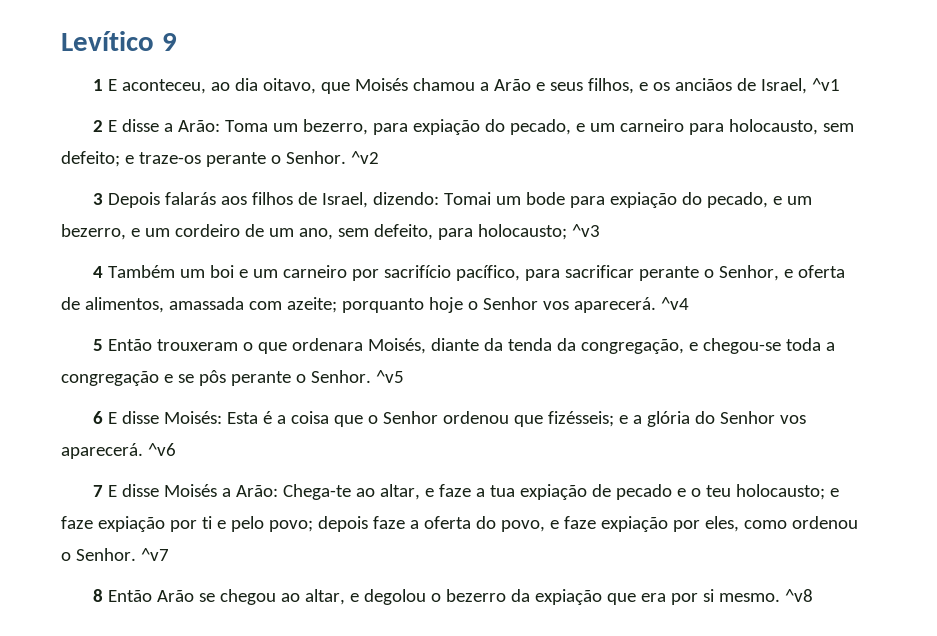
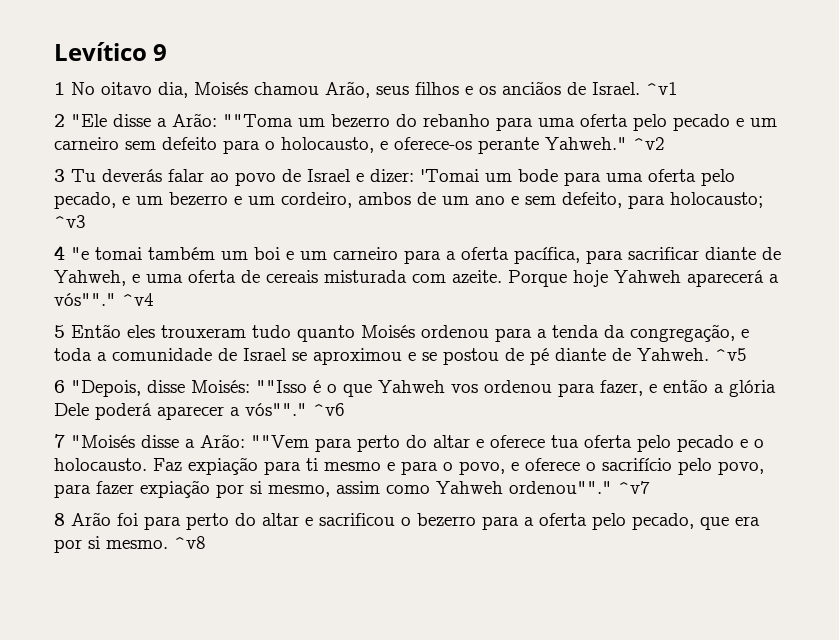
- 1 E aconteceu, ao dia oitavo, que Moisés chamou a Arão e seus filhos, e os anciãos de Israel, ^v1
+ 1 No oitavo dia, Moisés chamou Arão, seus filhos e os anciãos de Israel. ^v1
- 2 E disse a Arão: Toma um bezerro, para expiação do pecado, e um carneiro para holocausto, sem defeito; e traze-os perante o Senhor. ^v2
- 3 Depois falarás aos filhos de Israel, dizendo: Tomai um bode para expiação do pecado, e um bezerro, e um cordeiro de um ano, sem defeito, para holocausto; ^v3
+ 2 "Ele disse a Arão: ""Toma um bezerro do rebanho para uma oferta pelo pecado e um carneiro sem defeito para o holocausto, e oferece-os perante Yahweh." ^v2
+ 3 Tu deverás falar ao povo de Israel e dizer: 'Tomai um bode para uma oferta pelo pecado, e um bezerro e um cordeiro, ambos de um ano e sem defeito, para holocausto; ^v3
- 4 Também um boi e um carneiro por sacrifício pacífico, para sacrificar perante o Senhor, e oferta de alimentos, amassada com azeite; porquanto hoje o Senhor vos aparecerá. ^v4
- 5 Então trouxeram o que ordenara Moisés, diante da tenda da congregação, e chegou-se toda a congregação e se pôs perante o Senhor.
+ 4 "e tomai também um boi e um carneiro para a oferta pacífica, para sacrificar diante de Yahweh, e uma oferta de cereais misturada com azeite. Porque hoje Yahweh aparecerá a vós""." ^v4
+ 5 Então eles trouxeram tudo quanto Moisés ordenou para a tenda da congregação, e toda a comunidade de Israel se aproximou e se postou de pé diante de Yahweh.
- 6 E disse Moisés: Esta é a coisa que o Senhor ordenou que fizésseis; e a glória do Senhor vos aparecerá. ^v6
- 7 E disse Moisés a Arão: Chega-te ao altar, e faze a tua expiação de pecado e o teu holocausto; e faze expiação por ti e pelo povo; depois faze a oferta do povo, e faze expiação por eles, como ordenou o Senhor. ^v7
- 8 Então Arão se chegou ao altar, e degolou o bezerro da expiação que era por si mesmo.
+ 6 "Depois, disse Moisés: ""Isso é o que Yahweh vos ordenou para fazer, e então a glória Dele poderá aparecer a vós""." ^v6
+ 7 "Moisés disse a Arão: ""Vem para perto do altar e oferece tua oferta pelo pecado e o holocausto. Faz expiação para ti mesmo e para o povo, e oferece o sacrifício pelo povo, para fazer expiação por si mesmo, assim como Yahweh ordenou""." ^v7
+ 8 Arão foi para perto do altar e sacrificou o bezerro para a oferta pelo pecado, que era por si mesmo.

